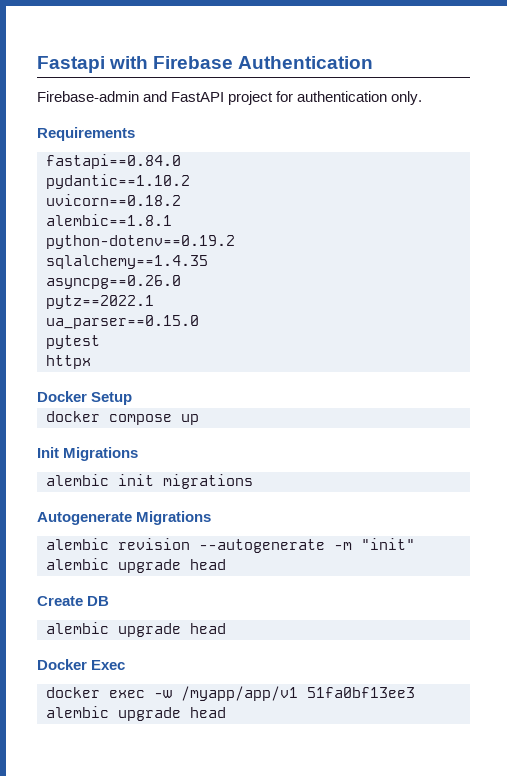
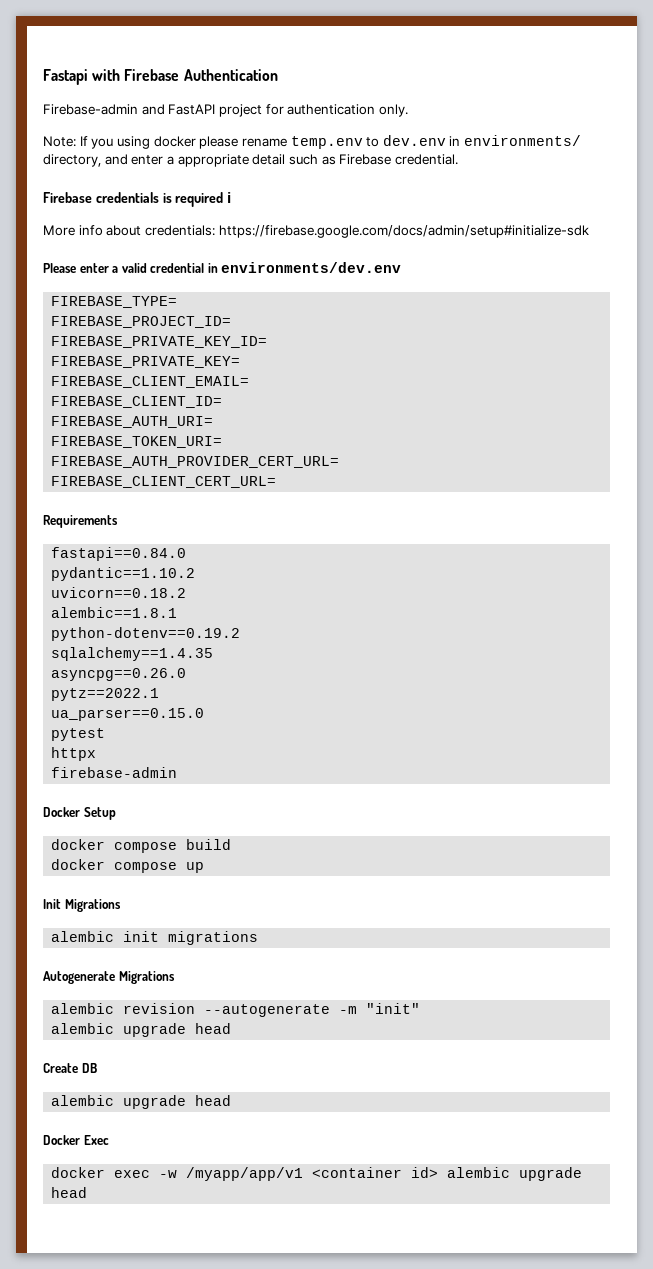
+ Note: If you using docker please rename temp.env to dev.env in environments/ directory, and enter a appropriate detail such as Firebase credential.
+ Firebase credentials is required ℹ
+ More info about credentials: https://firebase.google.com/docs/admin/setup#initialize-sdk
+ Please enter a valid credential in environments/dev.env
+ FIREBASE_TYPE=
+ FIREBASE_PROJECT_ID=
+ FIREBASE_PRIVATE_KEY_ID=
+ FIREBASE_PRIVATE_KEY=
+ FIREBASE_CLIENT_EMAIL=
+ FIREBASE_CLIENT_ID=
+ FIREBASE_AUTH_URI=
+ FIREBASE_TOKEN_URI=
+ FIREBASE_AUTH_PROVIDER_CERT_URL=
+ FIREBASE_CLIENT_CERT_URL=
+ firebase-admin
+ docker compose build
- docker exec -w /myapp/app/v1 51fa0bf13ee3 alembic upgrade head
+ docker exec -w /myapp/app/v1 <container id> alembic upgrade head

